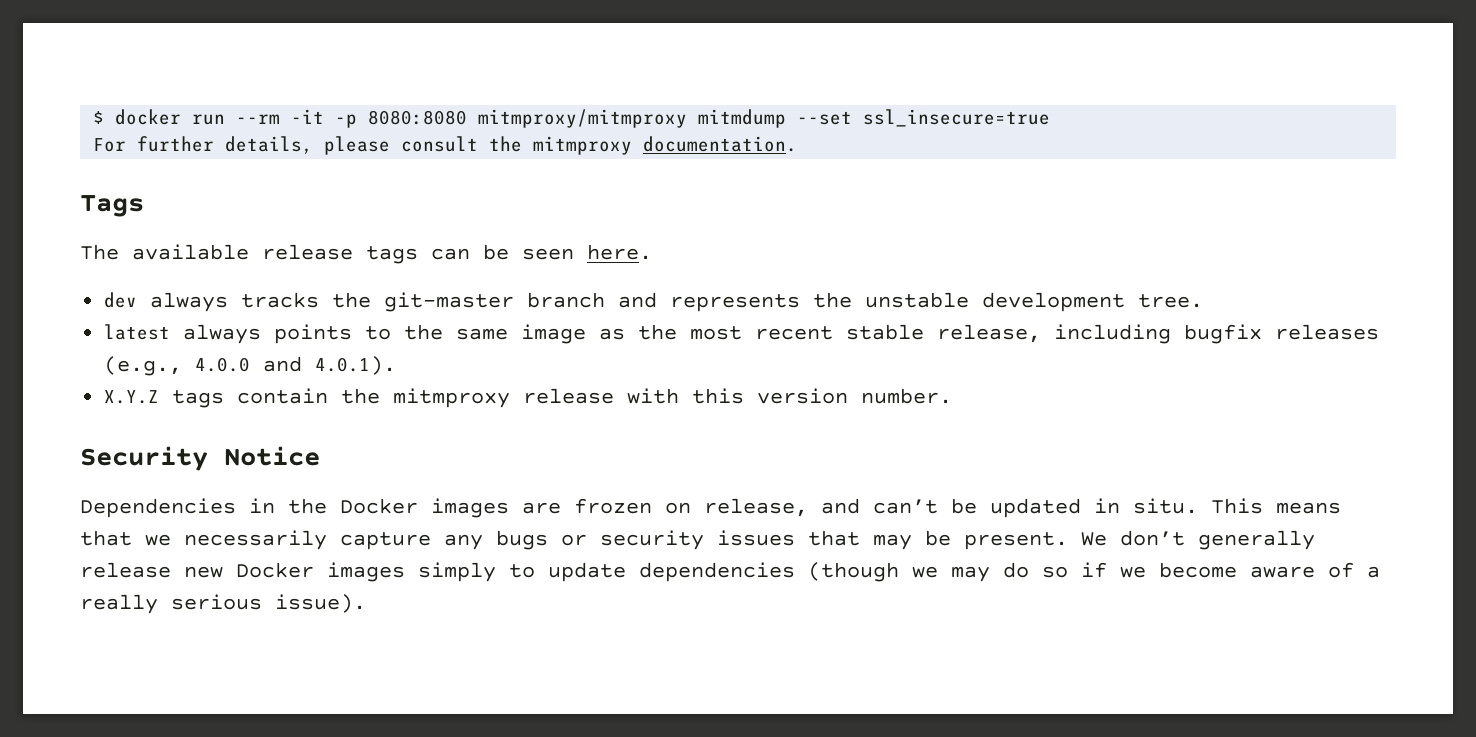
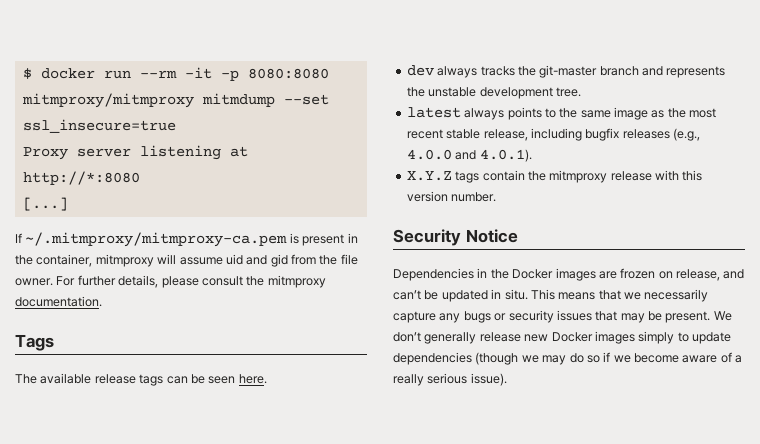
+ Proxy server listening at http://*:8080
+ [...]
+ If ~/.mitmproxy/mitmproxy-ca.pem is present in the container, mitmproxy will assume uid and gid from the file owner.

